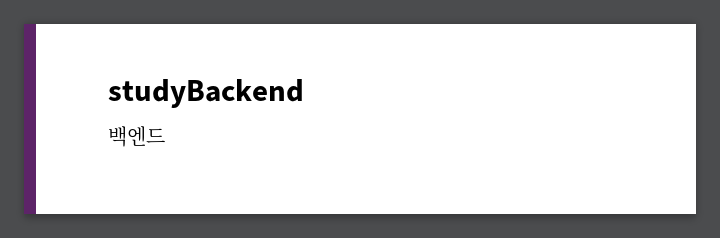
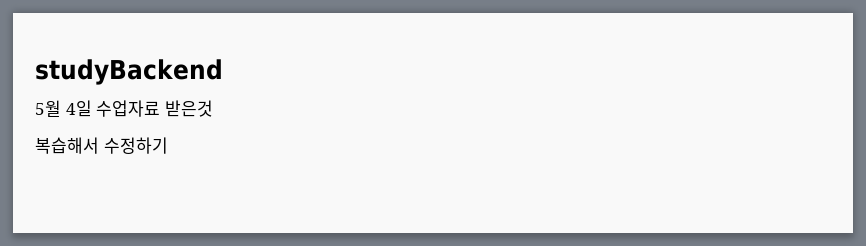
- 백엔드
+ 5월 4일 수업자료 받은것
+ 복습해서 수정하기

